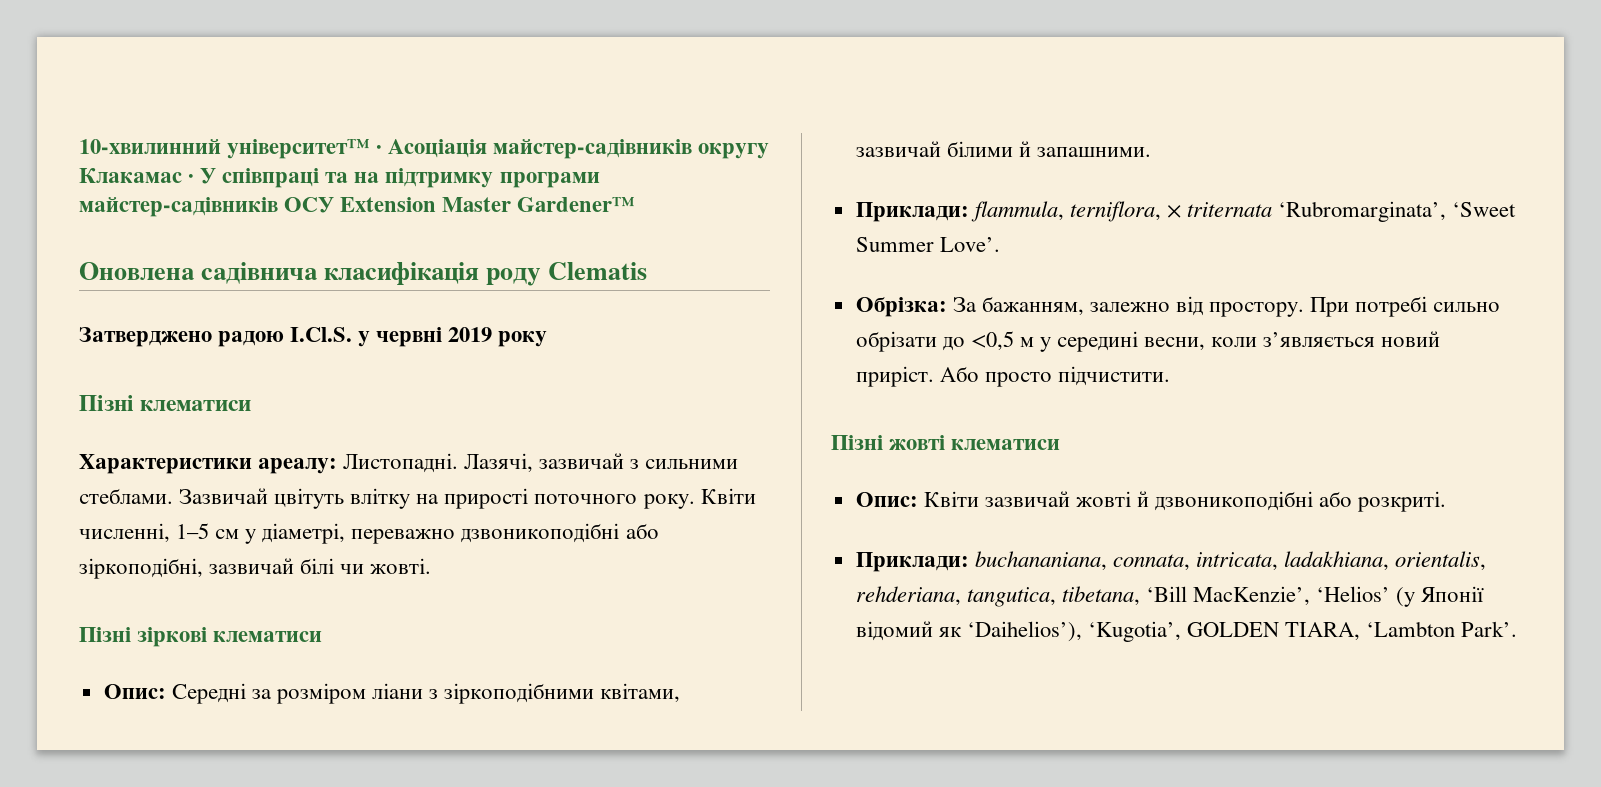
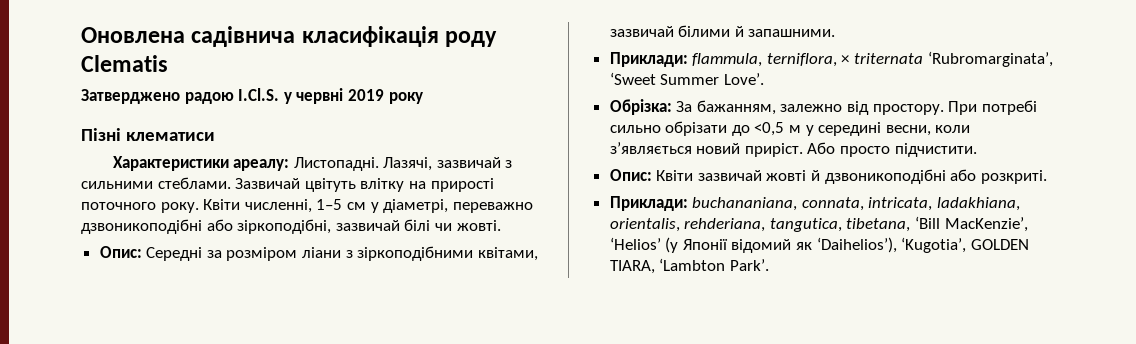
- 10-хвилинний університет™ · Асоціація майстер-садівників округу Клакамас · У співпраці та на підтримку програми майстер-садівників ОСУ Extension Master Gardener™
- Пізні зіркові клематиси
- Пізні жовті клематиси

